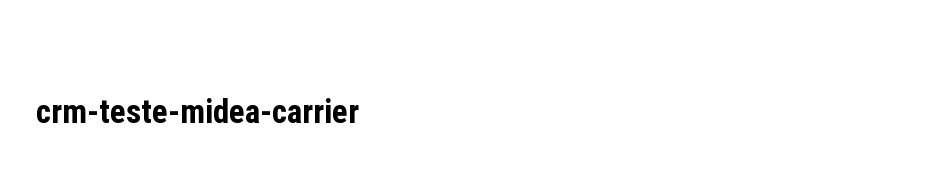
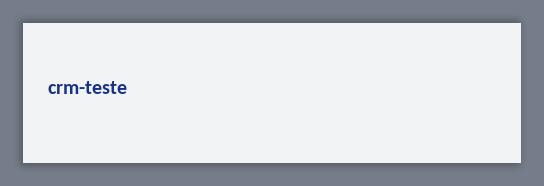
- crm-teste-midea-carrier
+ crm-teste

